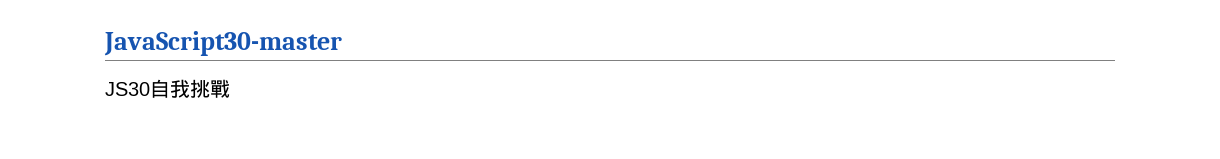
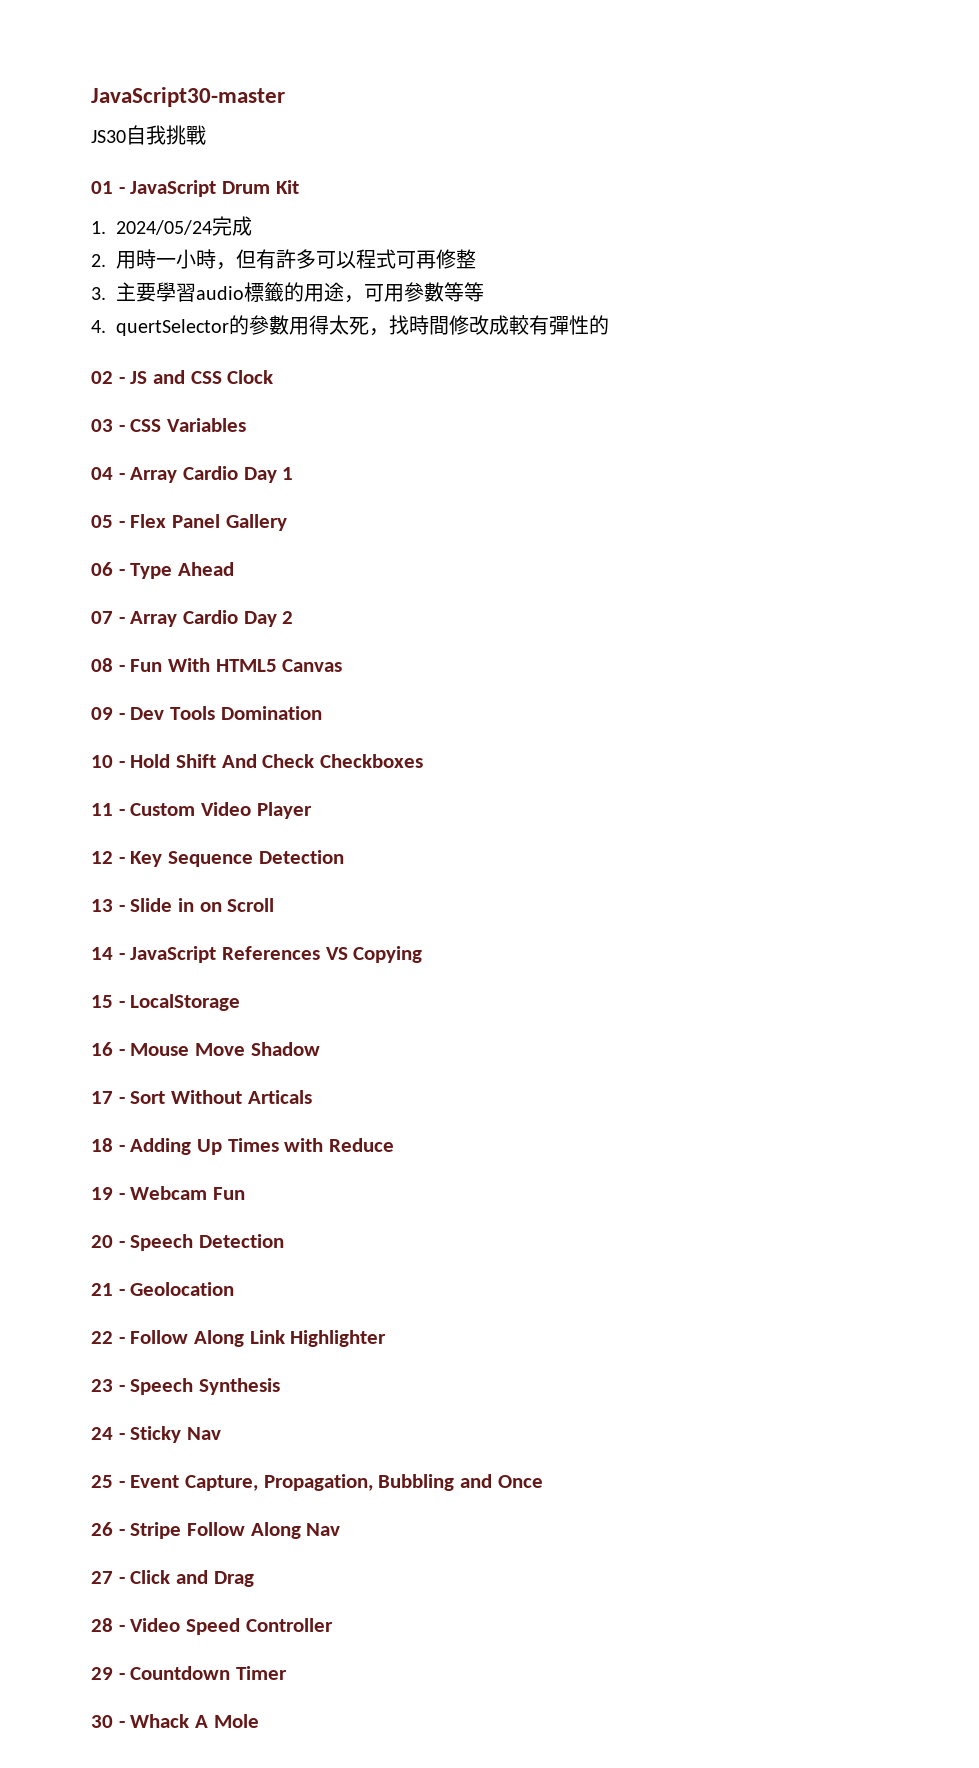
+ 01 - JavaScript Drum Kit
+ 1. 2024/05/24完成
+ 2.用時一小時，但有許多可以程式可再修整
+ 3.主要學習audio標籤的用途，可用參數等等
+ 4. quertSelector的參數用得太死，找時間修改成較有彈性的
+ 02 - JS and CSS Clock
+ 03 - CSS Variables
+ 04 - Array Cardio Day 1
+ 05 - Flex Panel Gallery
+ 06 - Type Ahead
+ 07 - Array Cardio Day 2
+ 08 - Fun With HTML5 Canvas
+ 09 - Dev Tools Domination
+ 10 - Hold Shift And Check Checkboxes
+ 11 - Custom Video Player
+ 12 - Key Sequence Detection
+ 13 - Slide in on Scroll
+ 14 - JavaScript References VS Copying
+ 15 - LocalStorage
+ 16 - Mouse Move Shadow
+ 17 - Sort Without Articals
+ 18 - Adding Up Times with Reduce
+ 19 - Webcam Fun
+ 20 - Speech Detection
+ 21 - Geolocation
+ 22 - Follow Along Link Highlighter
+ 23 - Speech Synthesis
+ 24 - Sticky Nav
+ 25 - Event Capture, Propagation, Bubbling and Once
+ 26 - Stripe Follow Along Nav
+ 27 - Click and Drag
+ 28 - Video Speed Controller
+ 29 - Countdown Timer
+ 30 - Whack A Mole

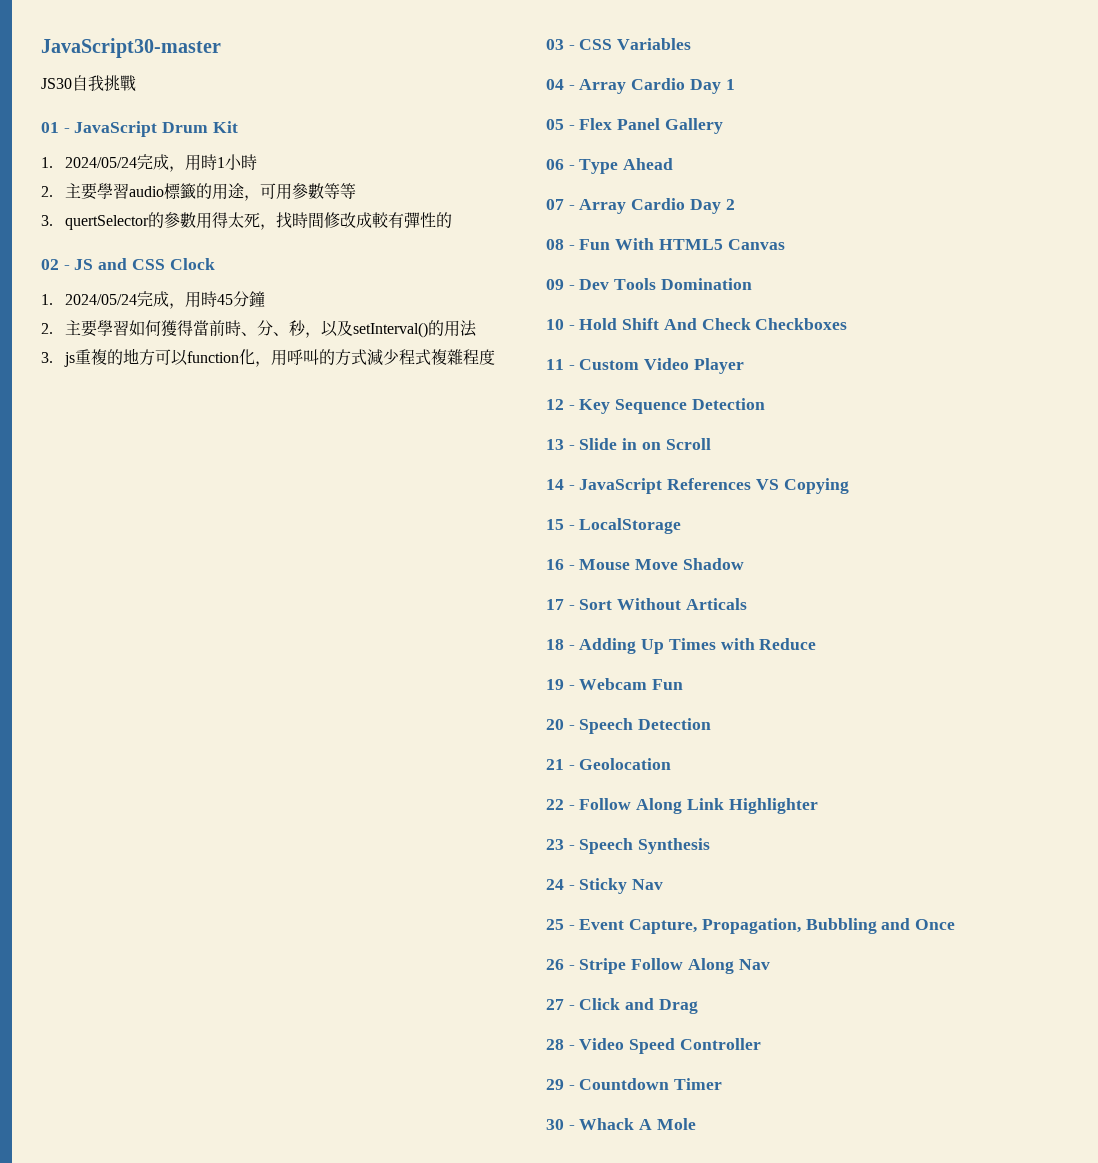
- 1. 2024/05/24完成
- 2.用時一小時，但有許多可以程式可再修整
- 3.主要學習audio標籤的用途，可用參數等等
+ 1. 2024/05/24完成，用時1小時
+ 2.主要學習audio標籤的用途，可用參數等等
- 4. quertSelector的參數用得太死，找時間修改成較有彈性的
+ 3. quertSelector的參數用得太死，找時間修改成較有彈性的
+ 1. 2024/05/24完成，用時45分鐘
+ 2.主要學習如何獲得當前時、分、秒，以及setInterval()的用法
+ 3. js重複的地方可以function化，用呼叫的方式減少程式複雜程度

